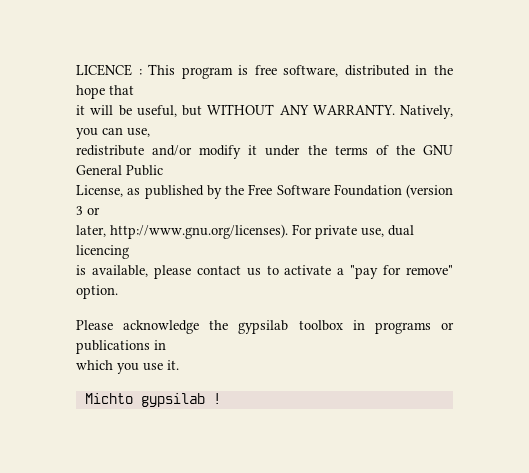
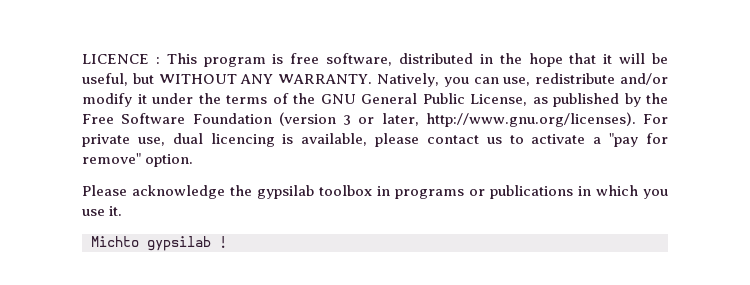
- LICENCE : This program is free software, distributed in the hope that
- it will be useful, but WITHOUT ANY WARRANTY.
+ LICENCE : This program is free software, distributed in the hope that it will be useful, but WITHOUT ANY WARRANTY.
- Natively, you can use,
- redistribute and/or modify it under the terms of the GNU General Public
- License, as published by the Free Software Foundation (version 3 or
- later, http://www.gnu.org/licenses). For private use, dual licencing
- is available, please contact us to activate a "pay for remove" option.
+ Natively, you can use, redistribute and/or modify it under the terms of the GNU General Public License, as published by the Free Software Foundation (version 3 or later, http://www.gnu.org/licenses). For private use, dual licencing is available, please contact us to activate a "pay for remove" option.
- Please acknowledge the gypsilab toolbox in programs or publications in
- which you use it.
+ Please acknowledge the gypsilab toolbox in programs or publications in which you use it.

